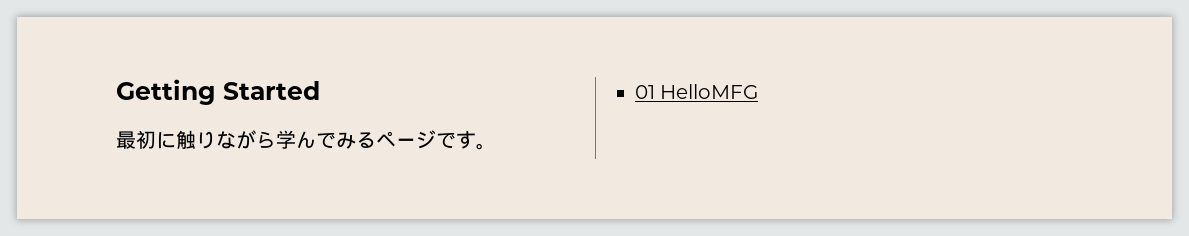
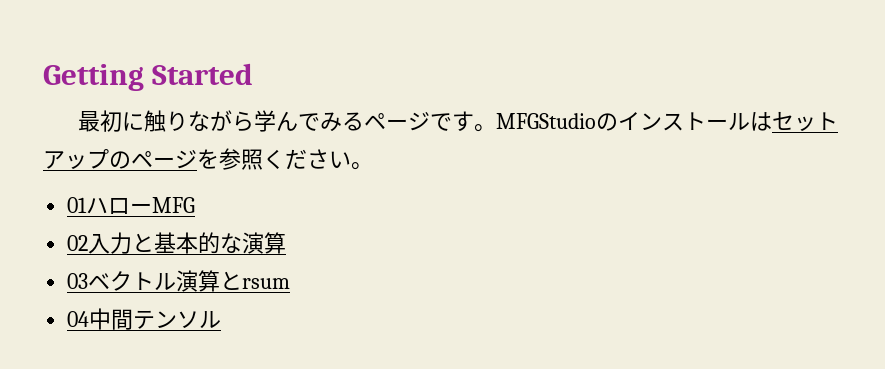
- 最初に触りながら学んでみるページです。
- 01 HelloMFG
+ 最初に触りながら学んでみるページです。MFGStudioのインストールはセットアップのページを参照ください。
+ 01ハローMFG
+ 02入力と基本的な演算
+ 03ベクトル演算とrsum
+ 04中間テンソル

